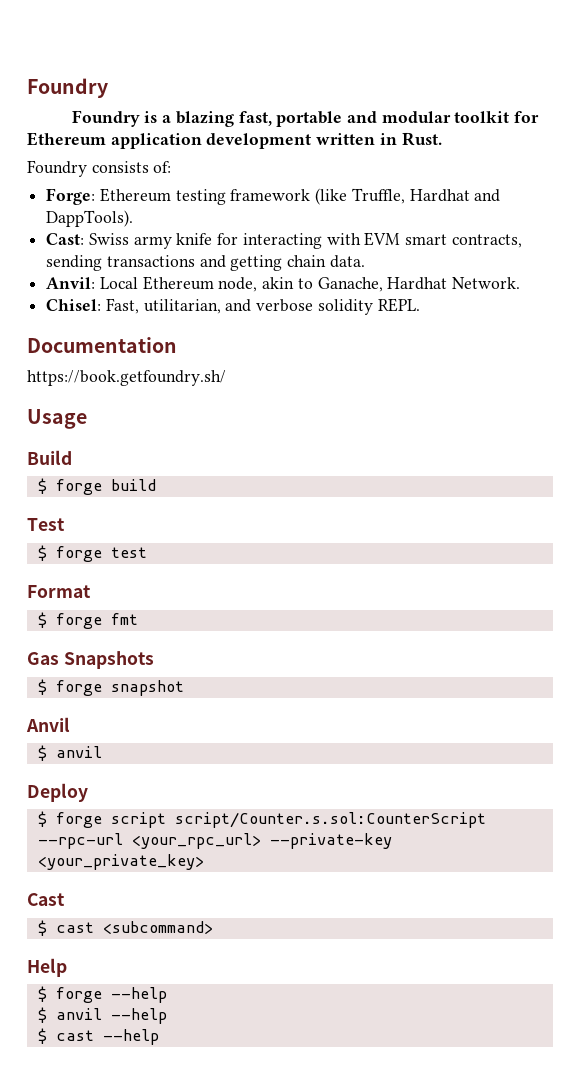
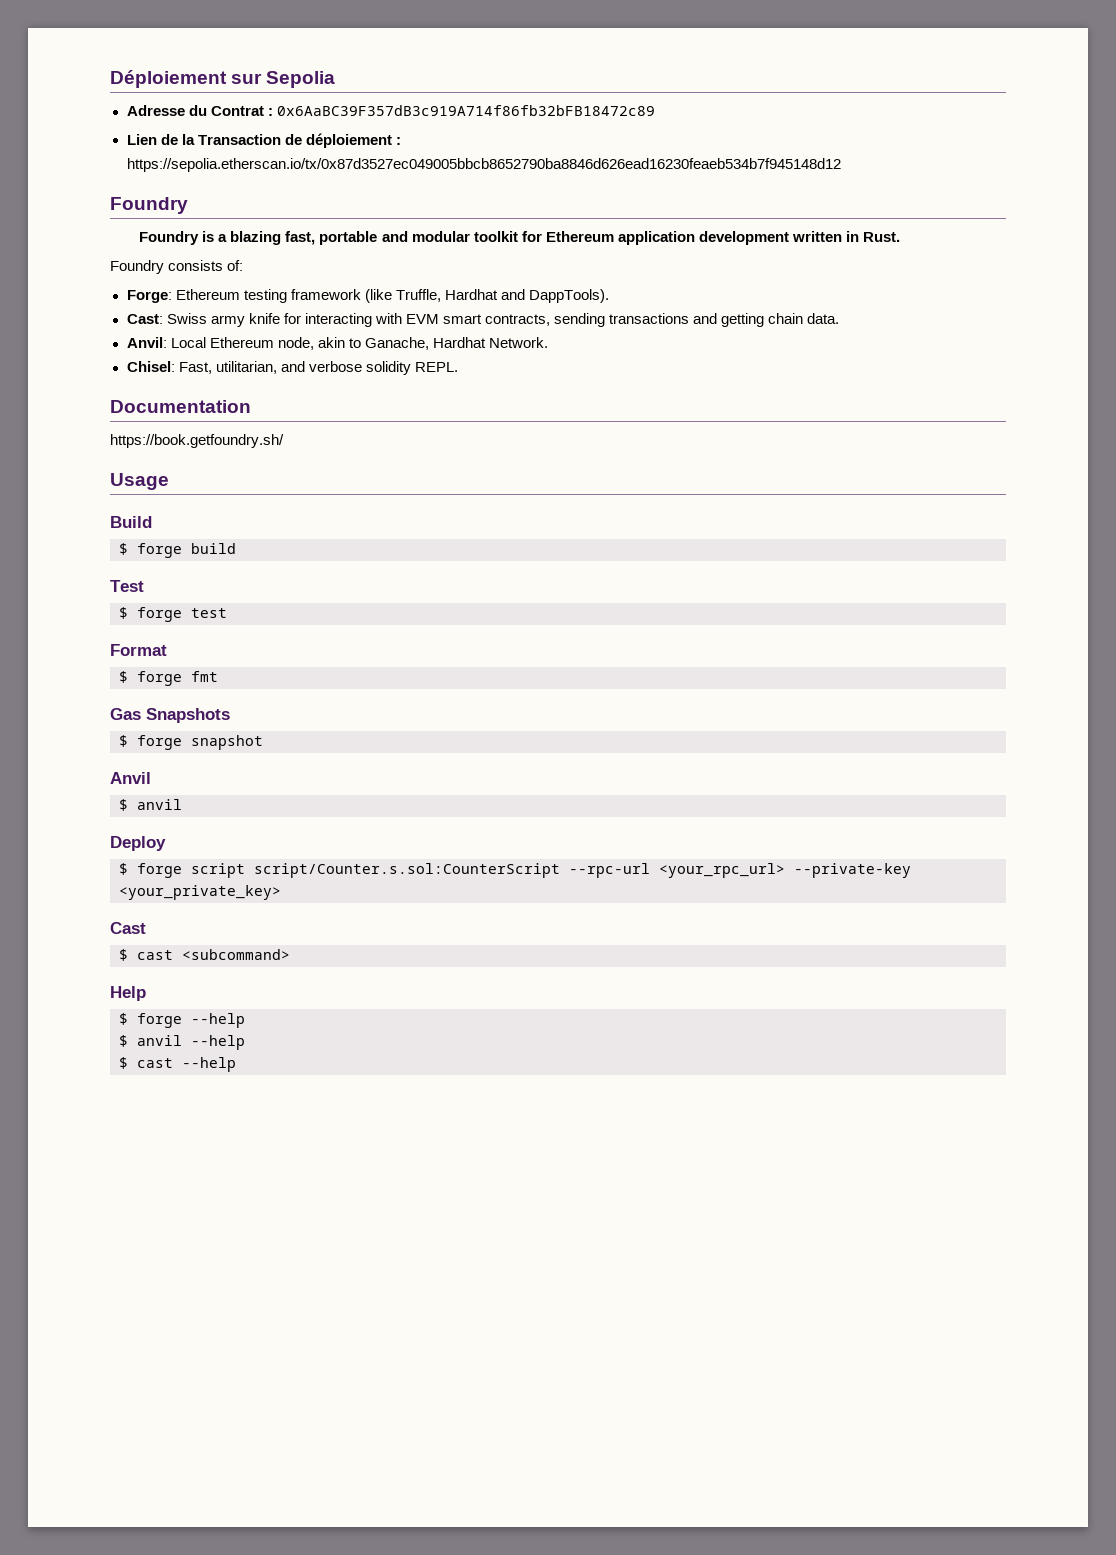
+ Déploiement sur Sepolia
+ Adresse du Contrat : 0x6AaBC39F357dB3c919A714f86fb32bFB18472c89
+ Lien de la Transaction de déploiement : https://sepolia.etherscan.io/tx/0x87d3527ec049005bbcb8652790ba8846d626ead16230feaeb534b7f945148d12

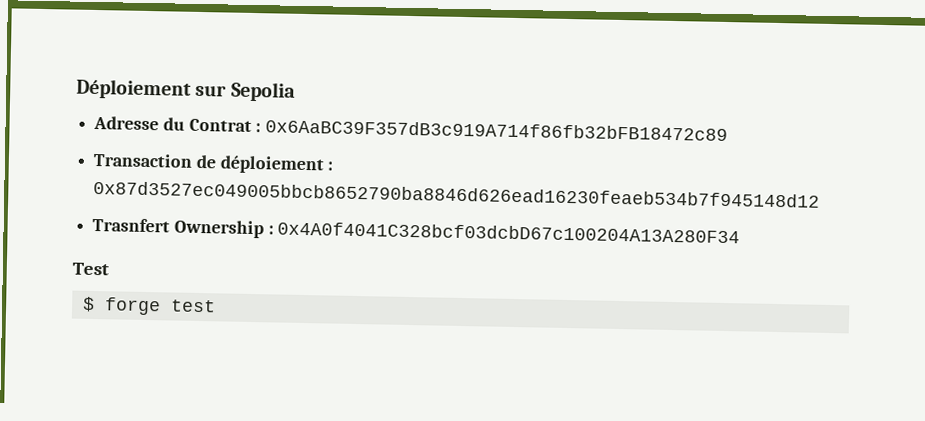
- Lien de la Transaction de déploiement : https://sepolia.etherscan.io/tx/0x87d3527ec049005bbcb8652790ba8846d626ead16230feaeb534b7f945148d12
- Foundry
- Foundry is a blazing fast, portable and modular toolkit for Ethereum application development written in Rust.
- Foundry consists of:
- Forge: Ethereum testing framework (like Truffle, Hardhat and DappTools).
- Cast: Swiss army knife for interacting with EVM smart contracts, sending transactions and getting chain data.
- Anvil: Local Ethereum node, akin to Ganache, Hardhat Network.
- Chisel: Fast, utilitarian, and verbose solidity REPL.
- Documentation
- https://book.getfoundry.sh/
- Usage
- Build
- $ forge build
+ Transaction de déploiement : 0x87d3527ec049005bbcb8652790ba8846d626ead16230feaeb534b7f945148d12
+ Trasnfert Ownership : 0x4A0f4041C328bcf03dcbD67c100204A13A280F34
  Test
  $ forge test
- Format
- $ forge fmt
- Gas Snapshots
- $ forge snapshot
- Anvil
- $ anvil
- Deploy
- $ forge script script/Counter.s.sol:CounterScript --rpc-url <your_rpc_url> --private-key <your_private_key>
- Cast
- $ cast <subcommand>
- Help
- $ forge --help
- $ anvil --help
- $ cast --help

